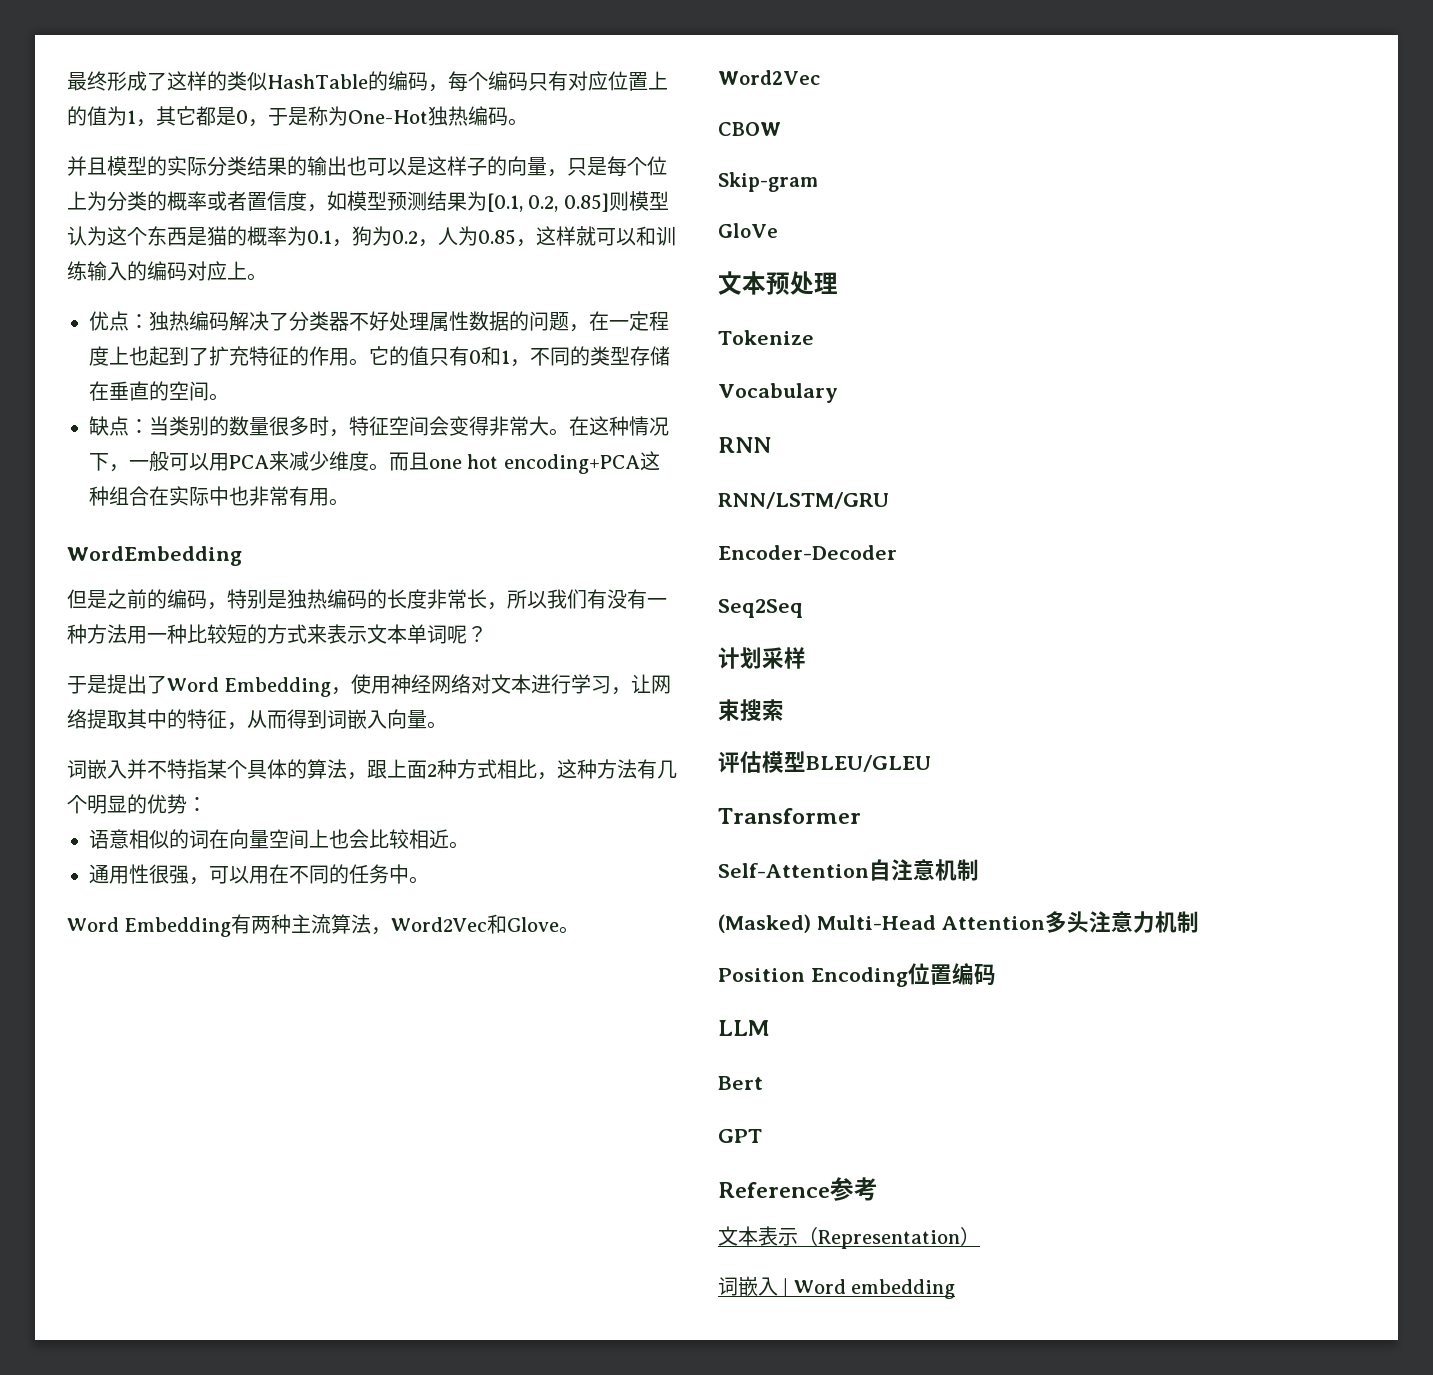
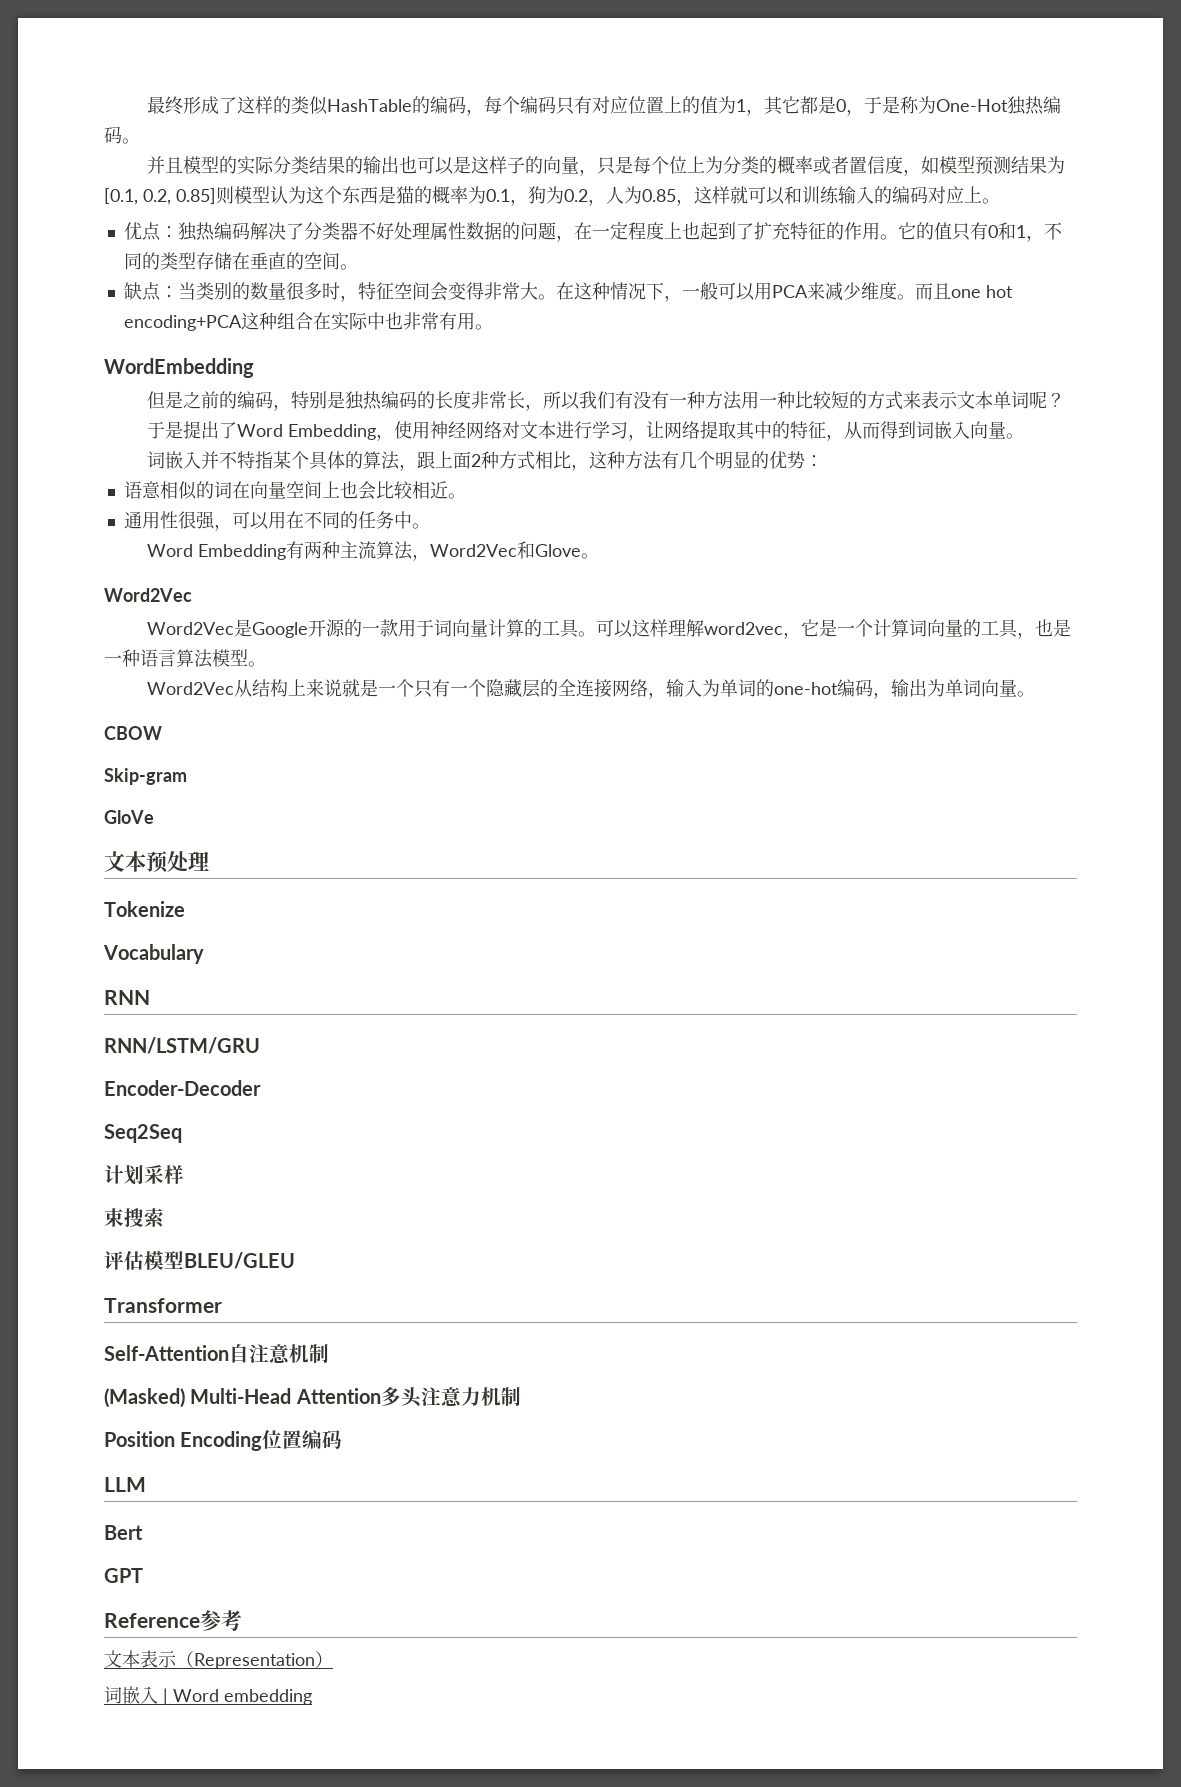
+ Word2Vec是Google开源的一款用于词向量计算的工具。可以这样理解word2vec，它是一个计算词向量的工具，也是一种语言算法模型。
+ Word2Vec从结构上来说就是一个只有一个隐藏层的全连接网络，输入为单词的one-hot编码，输出为单词向量。

